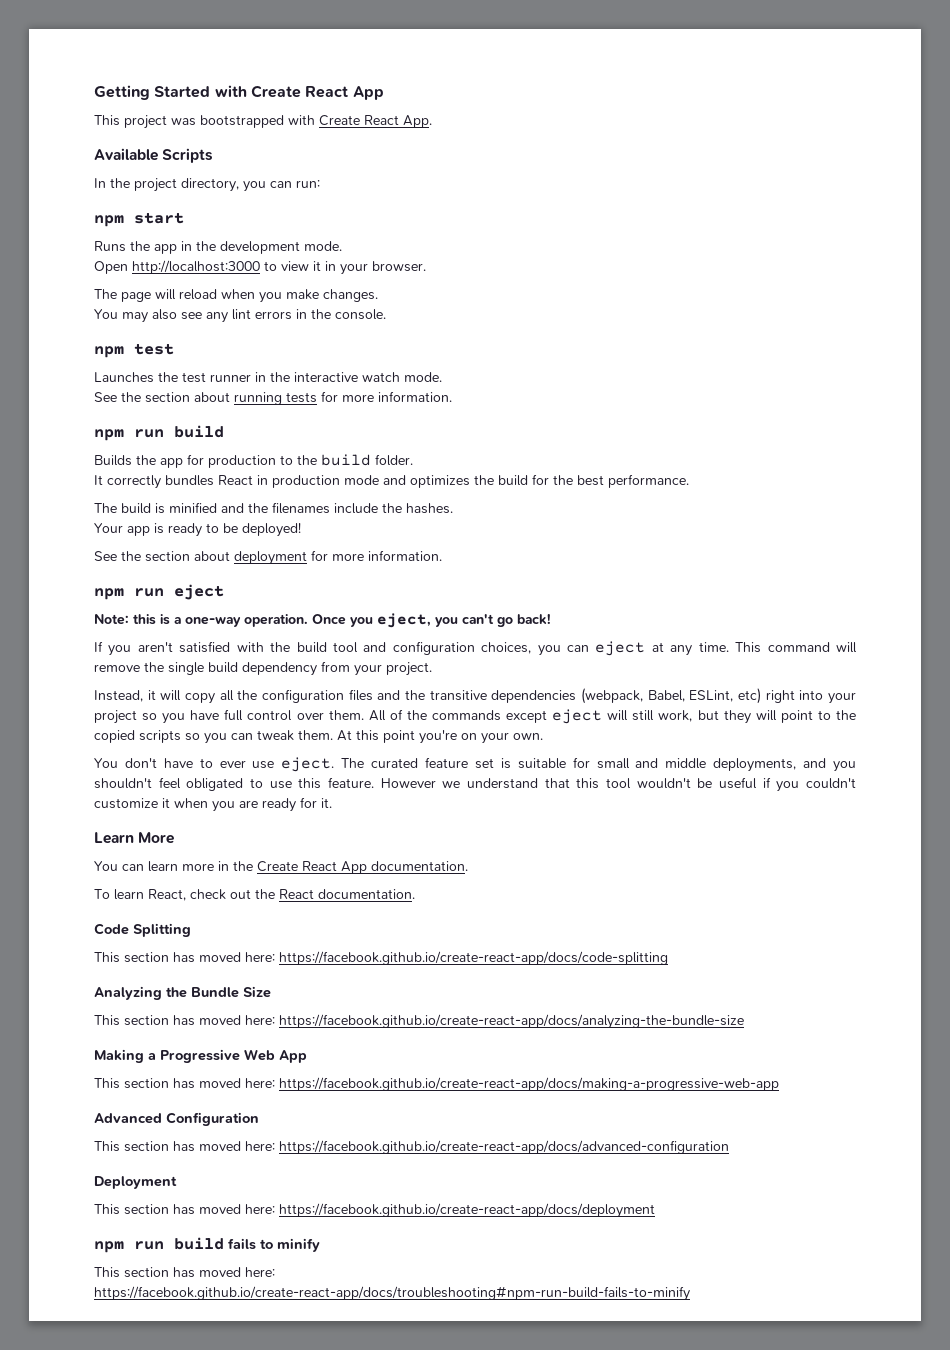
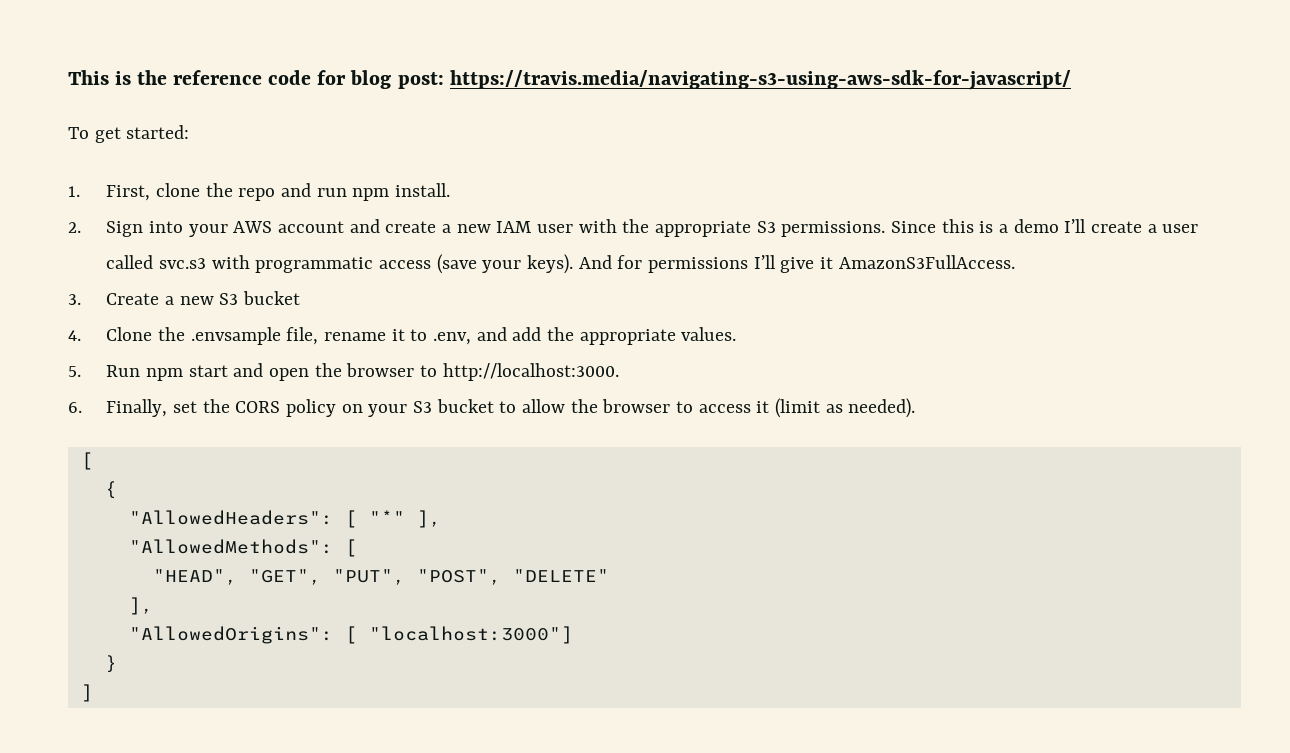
- Getting Started with Create React App
- This project was bootstrapped with Create React App.
- Available Scripts
- In the project directory, you can run:
- npm start
- Runs the app in the development mode.
- Open http://localhost:3000 to view it in your browser.
- The page will reload when you make changes.
- You may also see any lint errors in the console.
- npm test
- Launches the test runner in the interactive watch mode.
- See the section about running tests for more information.
- npm run build
- Builds the app for production to the build folder.
- It correctly bundles React in production mode and optimizes the build for the best performance.
- The build is minified and the filenames include the hashes.
- Your app is ready to be deployed!
- See the section about deployment for more information.
- npm run eject
- Note: this is a one-way operation. Once you eject, you can't go back!
- If you aren't satisfied with the build tool and configuration choices, you can eject at any time. This command will remove the single build dependency from your project.
- Instead, it will copy all the configuration files and the transitive dependencies (webpack, Babel, ESLint, etc) right into your project so you have full control over them. All of the commands except eject will still work, but they will point to the copied scripts so you can tweak them. At this point you're on your own.
- You don't have to ever use eject. The curated feature set is suitable for small and middle deployments, and you shouldn't feel obligated to use this feature. However we understand that this tool wouldn't be useful if you couldn't customize it when you are ready for it.
- Learn More
- You can learn more in the Create React App documentation.
- To learn React, check out the React documentation.
- Code Splitting
- This section has moved here: https://facebook.github.io/create-react-app/docs/code-splitting
- Analyzing the Bundle Size
- This section has moved here: https://facebook.github.io/create-react-app/docs/analyzing-the-bundle-size
- Making a Progressive Web App
- This section has moved here: https://facebook.github.io/create-react-app/docs/making-a-progressive-web-app
- Advanced Configuration
- This section has moved here: https://facebook.github.io/create-react-app/docs/advanced-configuration
- Deployment
- This section has moved here: https://facebook.github.io/create-react-app/docs/deployment
- npm run build fails to minify
- This section has moved here: https://facebook.github.io/create-react-app/docs/troubleshooting#npm-run-build-fails-to-minify
+ This is the reference code for blog post: https://travis.media/navigating-s3-using-aws-sdk-for-javascript/
+ To get started:
+ 1. First, clone the repo and run npm install.
+ 2. Sign into your AWS account and create a new IAM user with the appropriate S3 permissions. Since this is a demo I’ll create a user called svc.s3 with programmatic access (save your keys). And for permissions I’ll give it AmazonS3FullAccess.
+ 3. Create a new S3 bucket
+ 4. Clone the .envsample file, rename it to .env, and add the appropriate values.
+ 5. Run npm start and open the browser to http://localhost:3000.
+ 6. Finally, set the CORS policy on your S3 bucket to allow the browser to access it (limit as needed).
+ [
+ {
+ "AllowedHeaders": [ "*" ],
+ "AllowedMethods": [
+ "HEAD", "GET", "PUT", "POST", "DELETE"
+ ],
+ "AllowedOrigins": [ "localhost:3000"]
+ }
+ ]

